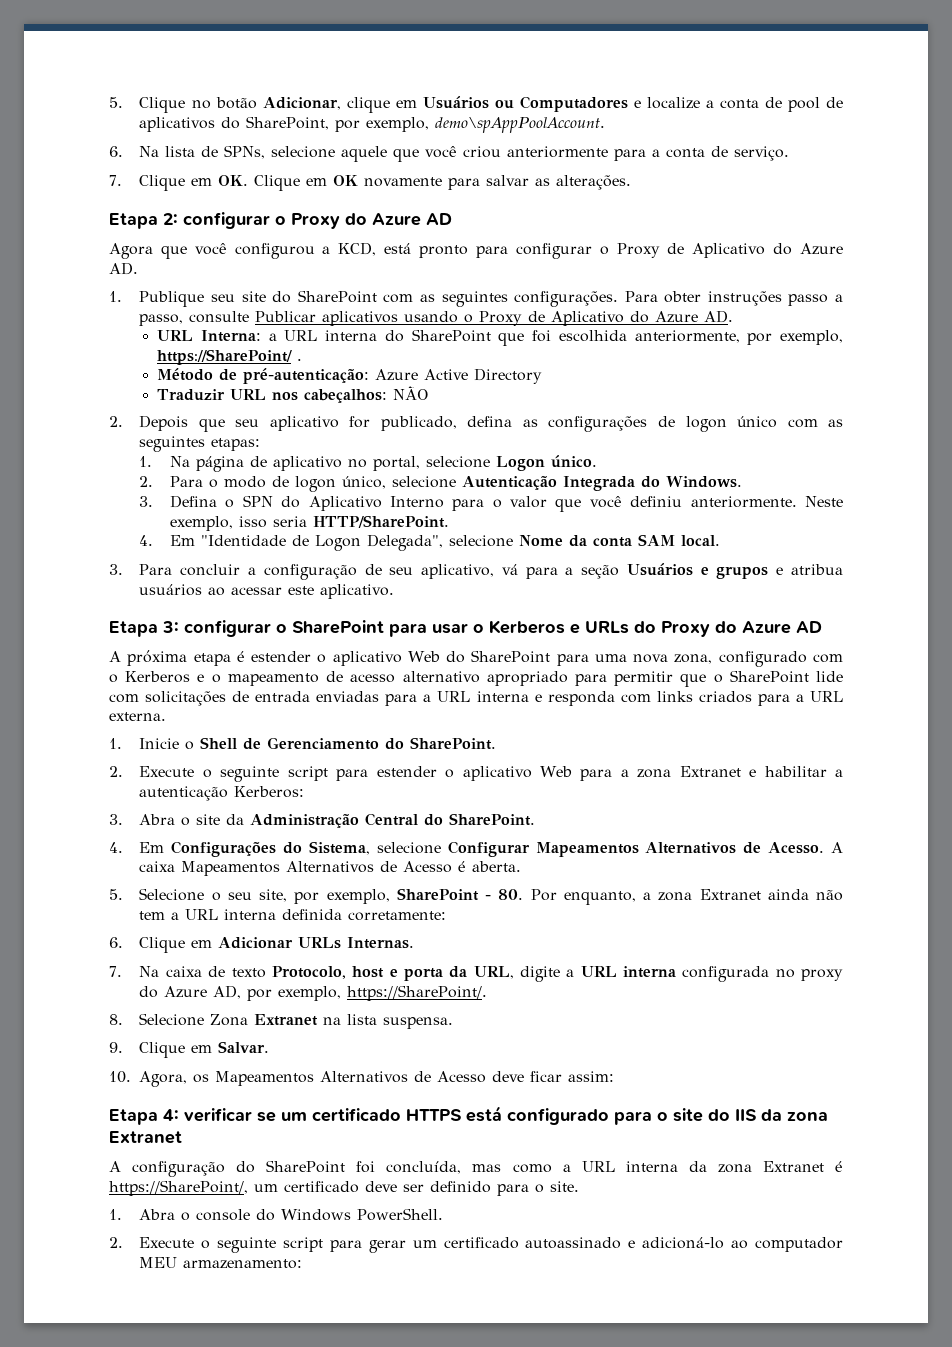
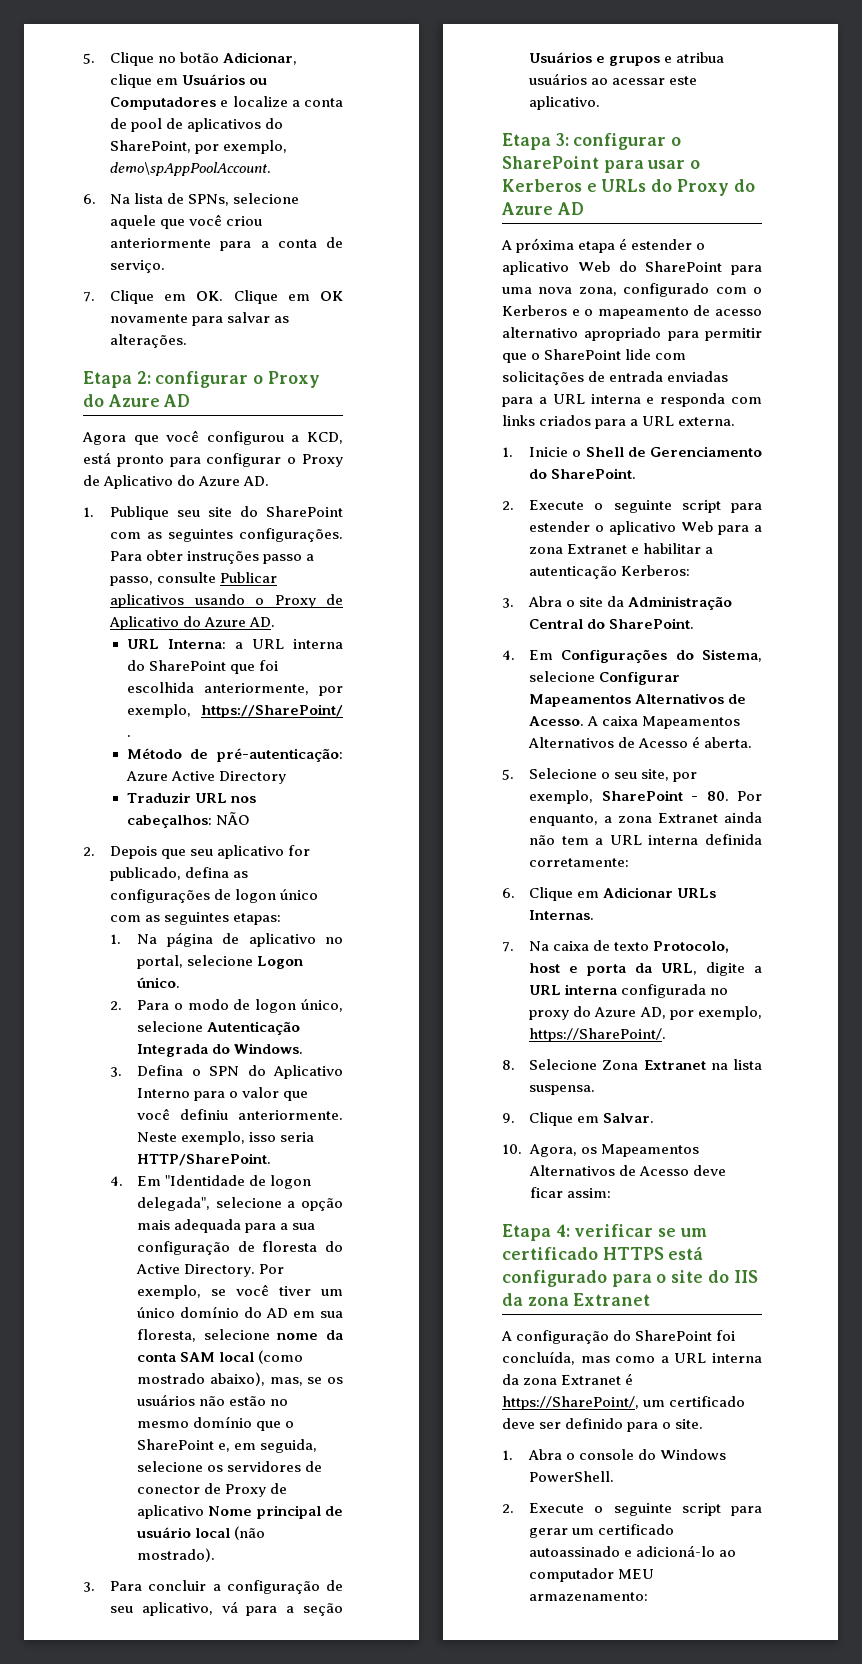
- 4. Em "Identidade de Logon Delegada", selecione Nome da conta SAM local.
+ 4. Em "Identidade de logon delegada", selecione a opção mais adequada para a sua configuração de floresta do Active Directory. Por exemplo, se você tiver um único domínio do AD em sua floresta, selecione nome da conta SAM local (como mostrado abaixo), mas, se os usuários não estão no mesmo domínio que o SharePoint e, em seguida, selecione os servidores de conector de Proxy de aplicativo Nome principal de usuário local (não mostrado).

